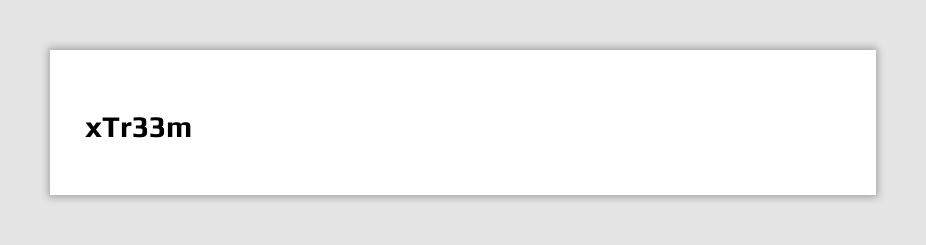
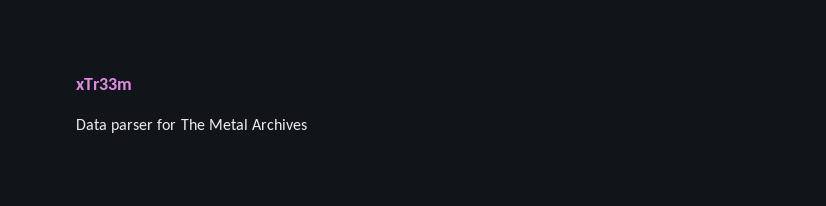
+ Data parser for The Metal Archives

